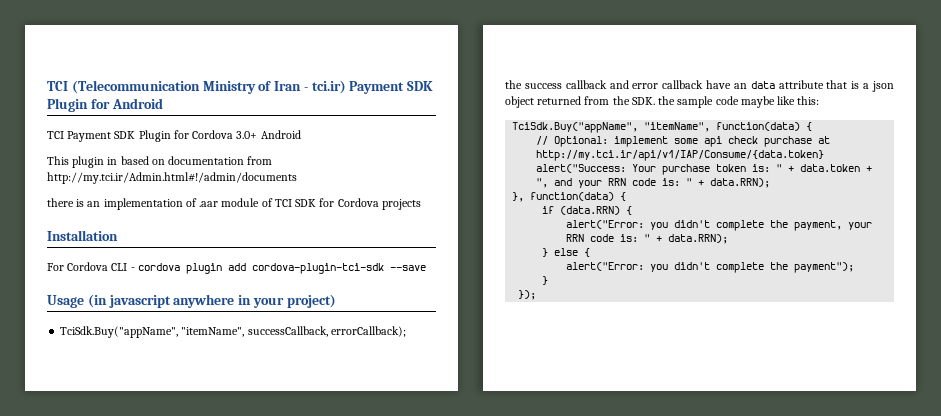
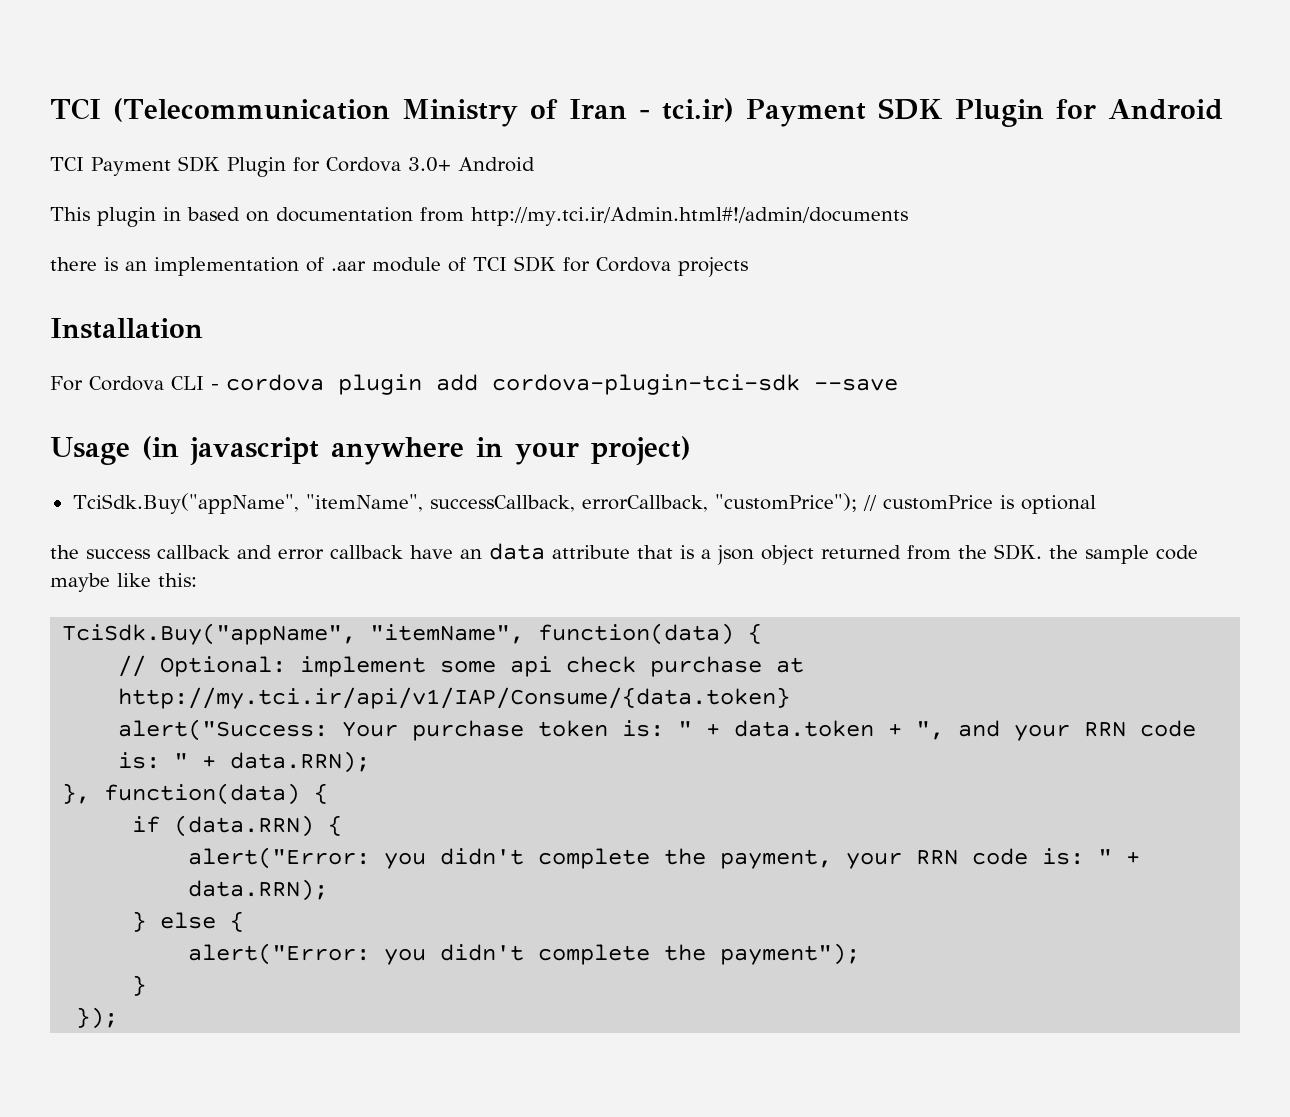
- TciSdk.Buy("appName", "itemName", successCallback, errorCallback);
+ TciSdk.Buy("appName", "itemName", successCallback, errorCallback, "customPrice"); // customPrice is optional

